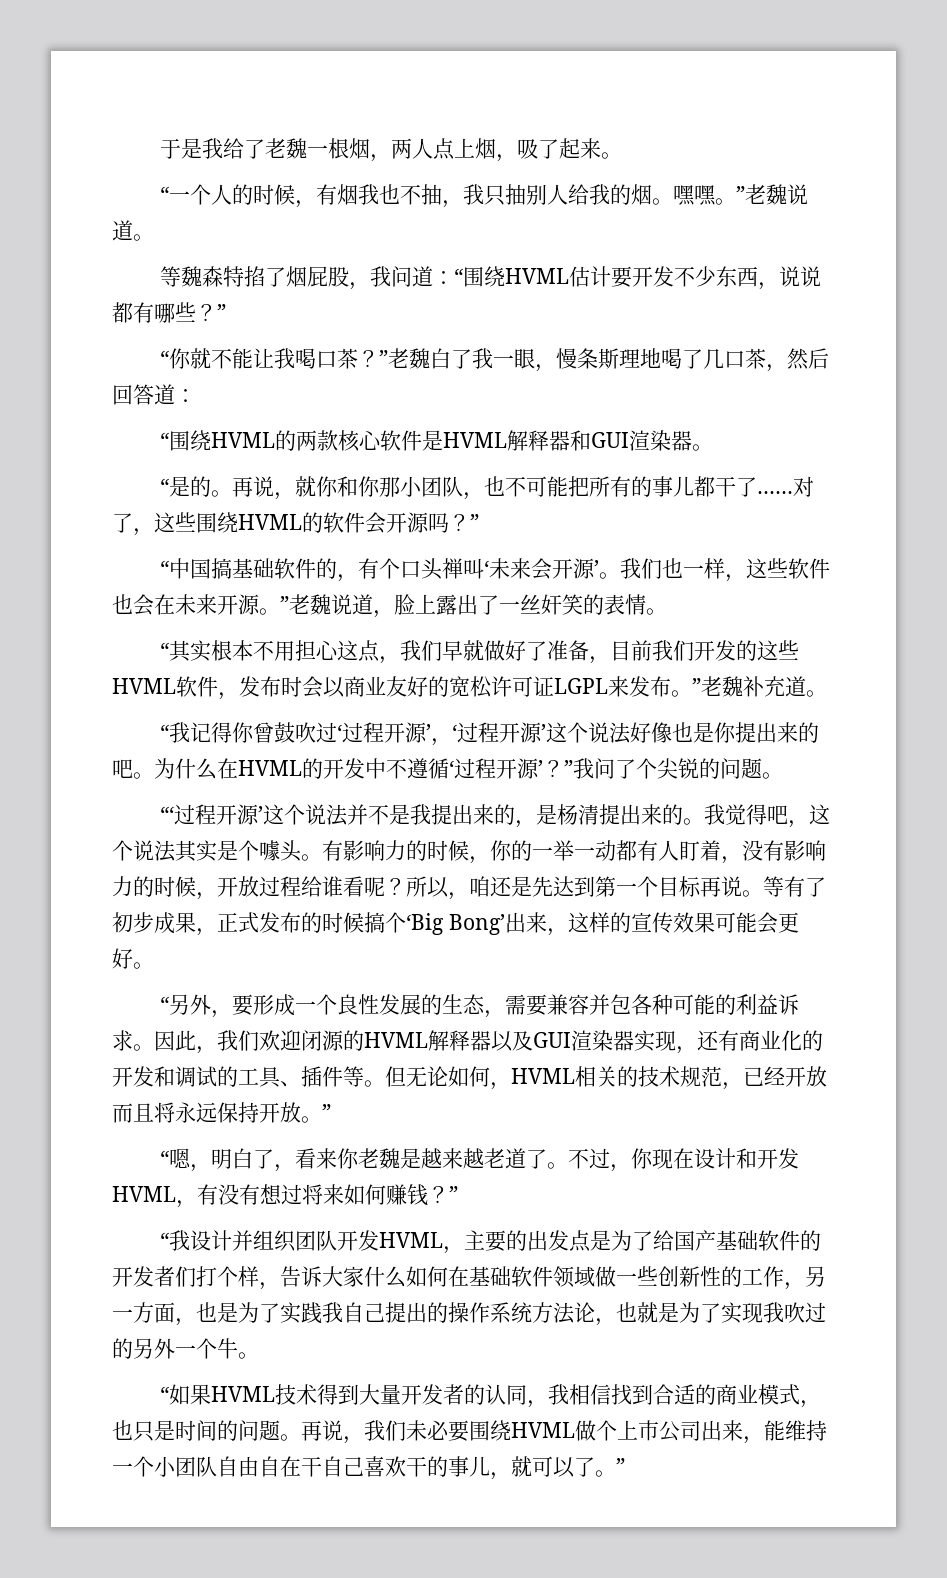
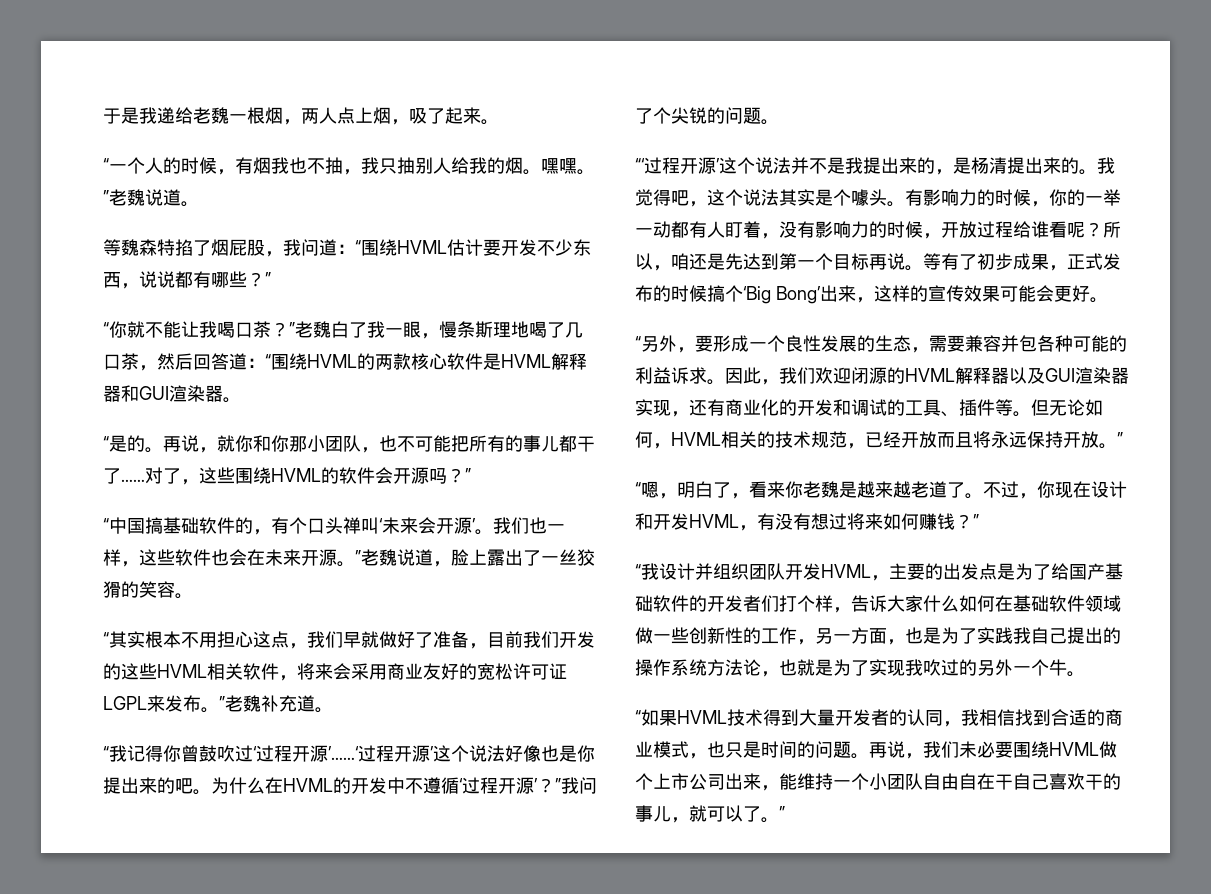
- 于是我给了老魏一根烟，两人点上烟，吸了起来。
+ 于是我递给老魏一根烟，两人点上烟，吸了起来。
- “你就不能让我喝口茶？”老魏白了我一眼，慢条斯理地喝了几口茶，然后回答道：
- “围绕HVML的两款核心软件是HVML解释器和GUI渲染器。
+ “你就不能让我喝口茶？”老魏白了我一眼，慢条斯理地喝了几口茶，然后回答道：“围绕HVML的两款核心软件是HVML解释器和GUI渲染器。
- 我们也一样，这些软件也会在未来开源。”老魏说道，脸上露出了一丝奸笑的表情。
+ 我们也一样，这些软件也会在未来开源。”老魏说道，脸上露出了一丝狡猾的笑容。
- “其实根本不用担心这点，我们早就做好了准备，目前我们开发的这些HVML软件，发布时会以商业友好的宽松许可证LGPL来发布。”老魏补充道。
+ “其实根本不用担心这点，我们早就做好了准备，目前我们开发的这些HVML相关软件，将来会采用商业友好的宽松许可证LGPL来发布。”老魏补充道。
- “我记得你曾鼓吹过‘过程开源’，‘过程开源’这个说法好像也是你提出来的吧。
+ “我记得你曾鼓吹过‘过程开源’……‘过程开源’这个说法好像也是你提出来的吧。

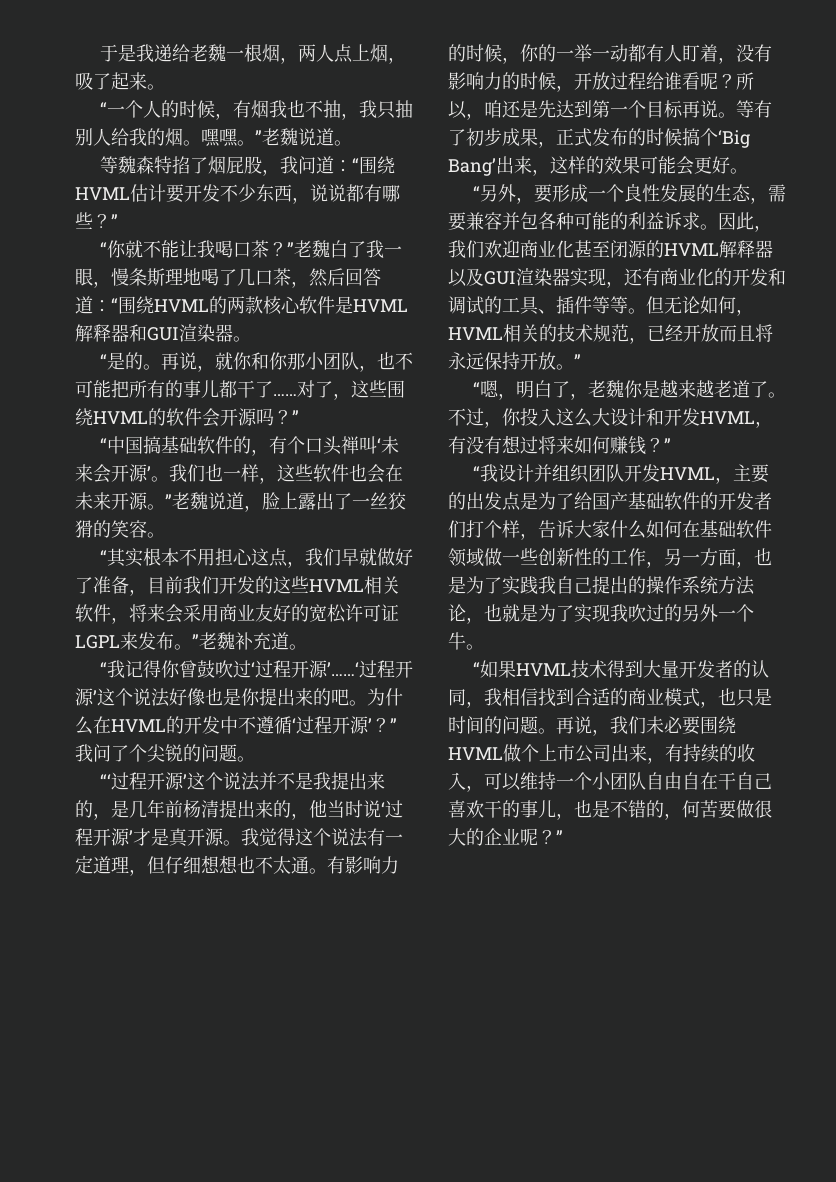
- “‘过程开源’这个说法并不是我提出来的，是杨清提出来的。
+ “‘过程开源’这个说法并不是我提出来的，是几年前杨清提出来的，他当时说‘过程开源’才是真开源。
- 我觉得吧，这个说法其实是个噱头。
+ 我觉得这个说法有一定道理，但仔细想想也不太通。
- 等有了初步成果，正式发布的时候搞个‘Big Bong’出来，这样的宣传效果可能会更好。
+ 等有了初步成果，正式发布的时候搞个‘Big Bang’出来，这样的效果可能会更好。
- 因此，我们欢迎闭源的HVML解释器以及GUI渲染器实现，还有商业化的开发和调试的工具、插件等。
+ 因此，我们欢迎商业化甚至闭源的HVML解释器以及GUI渲染器实现，还有商业化的开发和调试的工具、插件等等。
- “嗯，明白了，看来你老魏是越来越老道了。
+ “嗯，明白了，老魏你是越来越老道了。
- 不过，你现在设计和开发HVML，有没有想过将来如何赚钱？”
+ 不过，你投入这么大设计和开发HVML，有没有想过将来如何赚钱？”
- 再说，我们未必要围绕HVML做个上市公司出来，能维持一个小团队自由自在干自己喜欢干的事儿，就可以了。”
+ 再说，我们未必要围绕HVML做个上市公司出来，有持续的收入，可以维持一个小团队自由自在干自己喜欢干的事儿，也是不错的，何苦要做很大的企业呢？”

